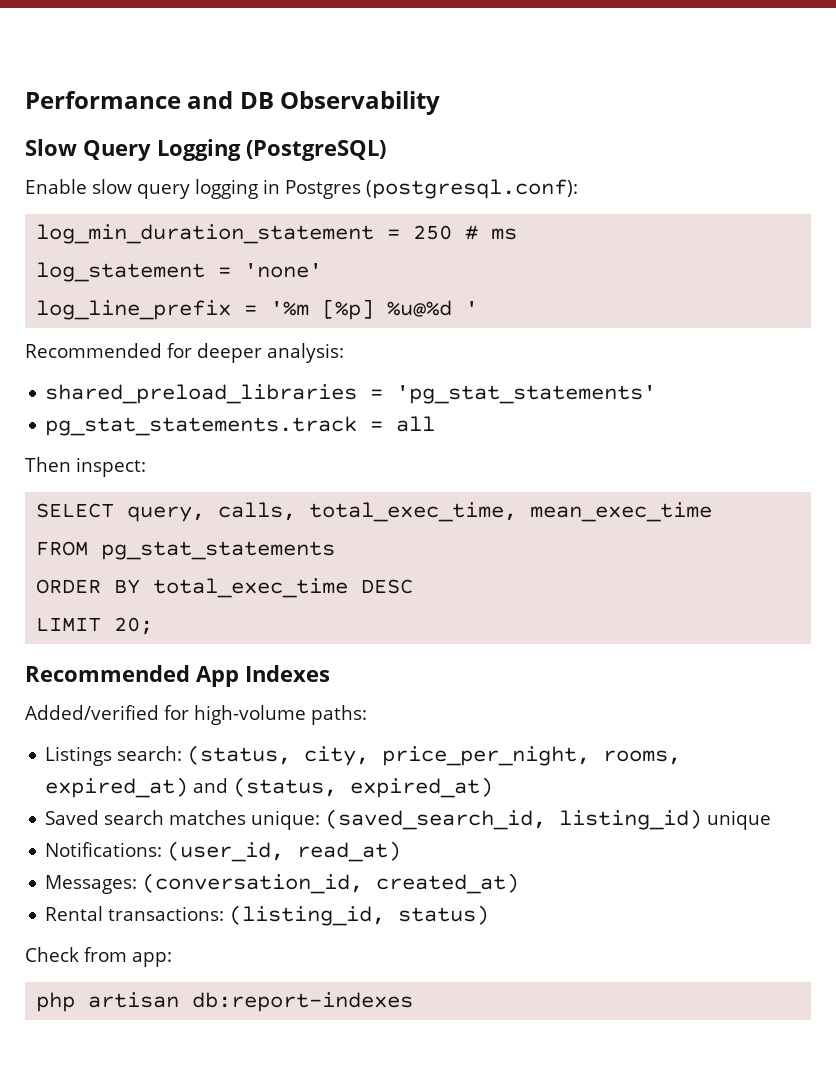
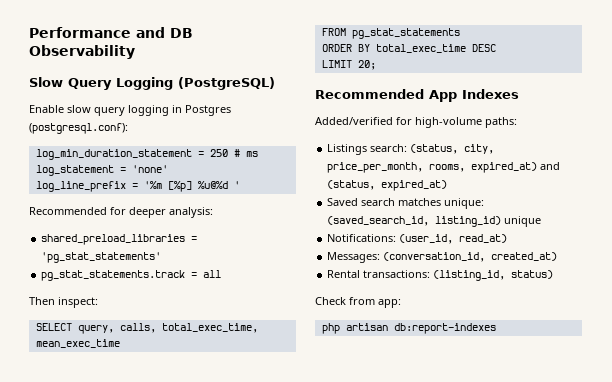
- Listings search: (status, city, price_per_night, rooms, expired_at) and (status, expired_at)
+ Listings search: (status, city, price_per_month, rooms, expired_at) and (status, expired_at)

